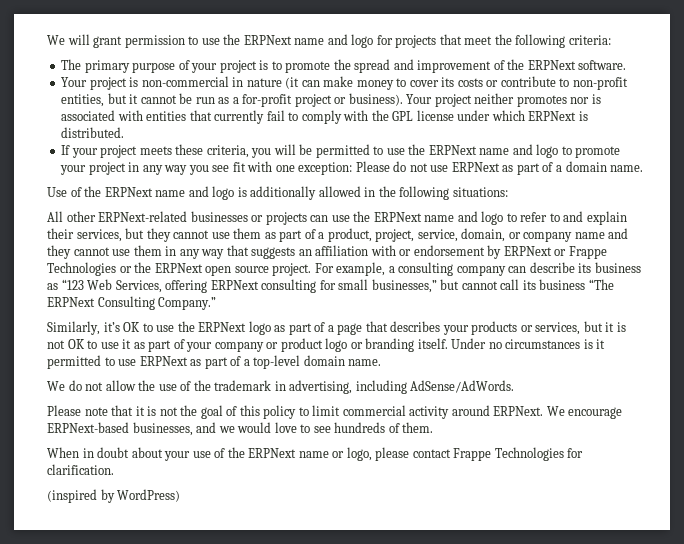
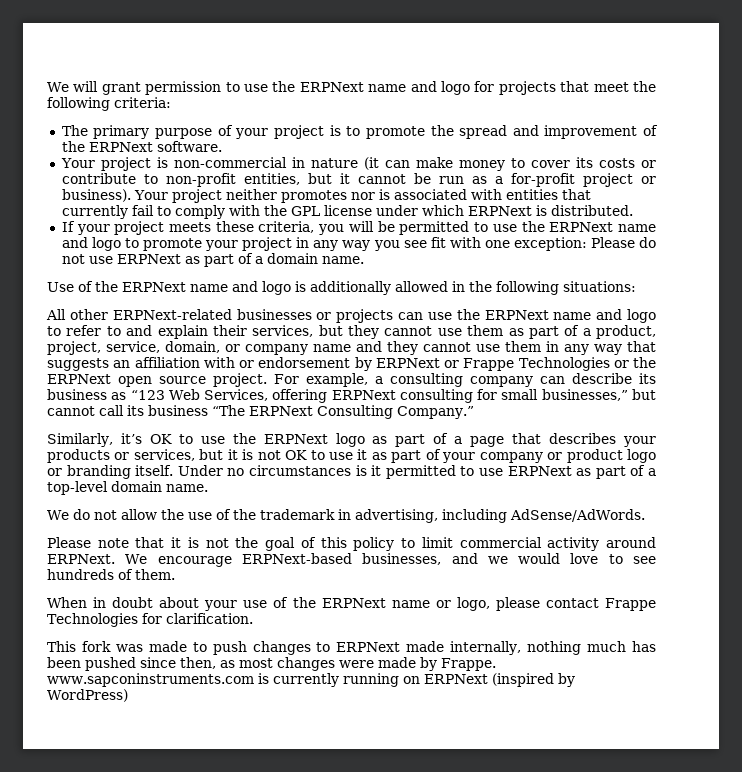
- (inspired by WordPress)
+ This fork was made to push changes to ERPNext made internally, nothing much has been pushed since then, as most changes were made by Frappe. www.sapconinstruments.com is currently running on ERPNext (inspired by WordPress)

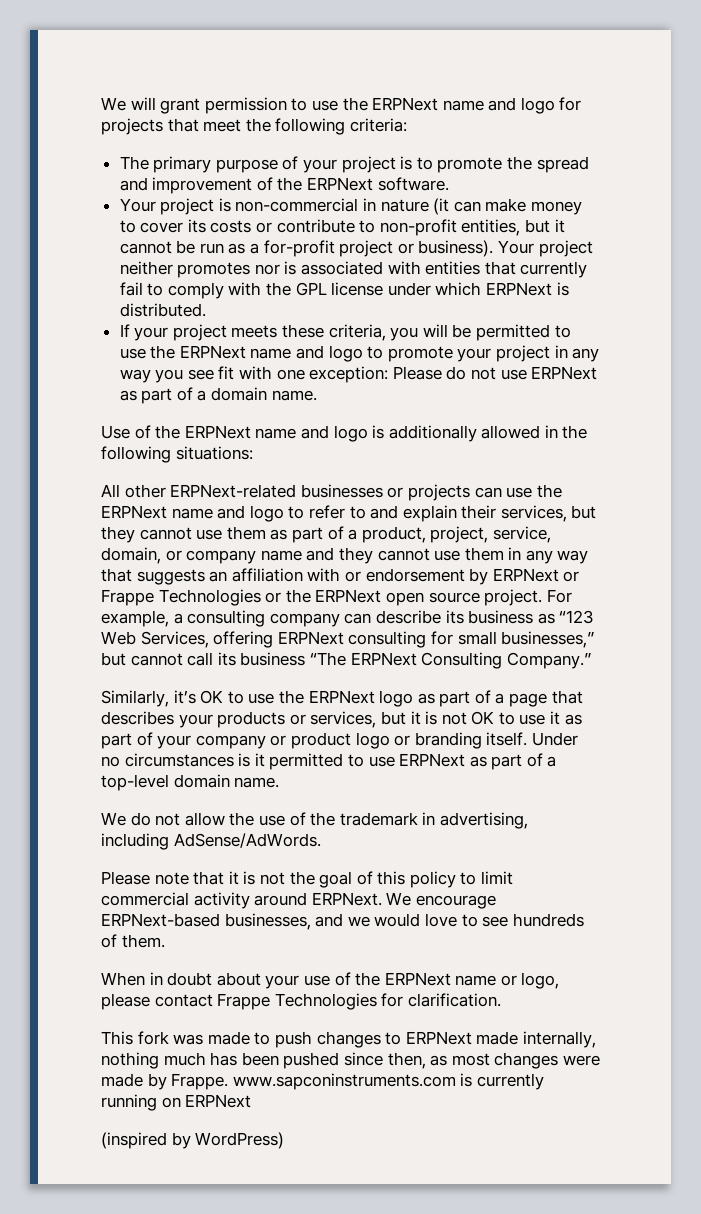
- This fork was made to push changes to ERPNext made internally, nothing much has been pushed since then, as most changes were made by Frappe. www.sapconinstruments.com is currently running on ERPNext (inspired by WordPress)
+ This fork was made to push changes to ERPNext made internally, nothing much has been pushed since then, as most changes were made by Frappe. www.sapconinstruments.com is currently running on ERPNext
+ (inspired by WordPress)

